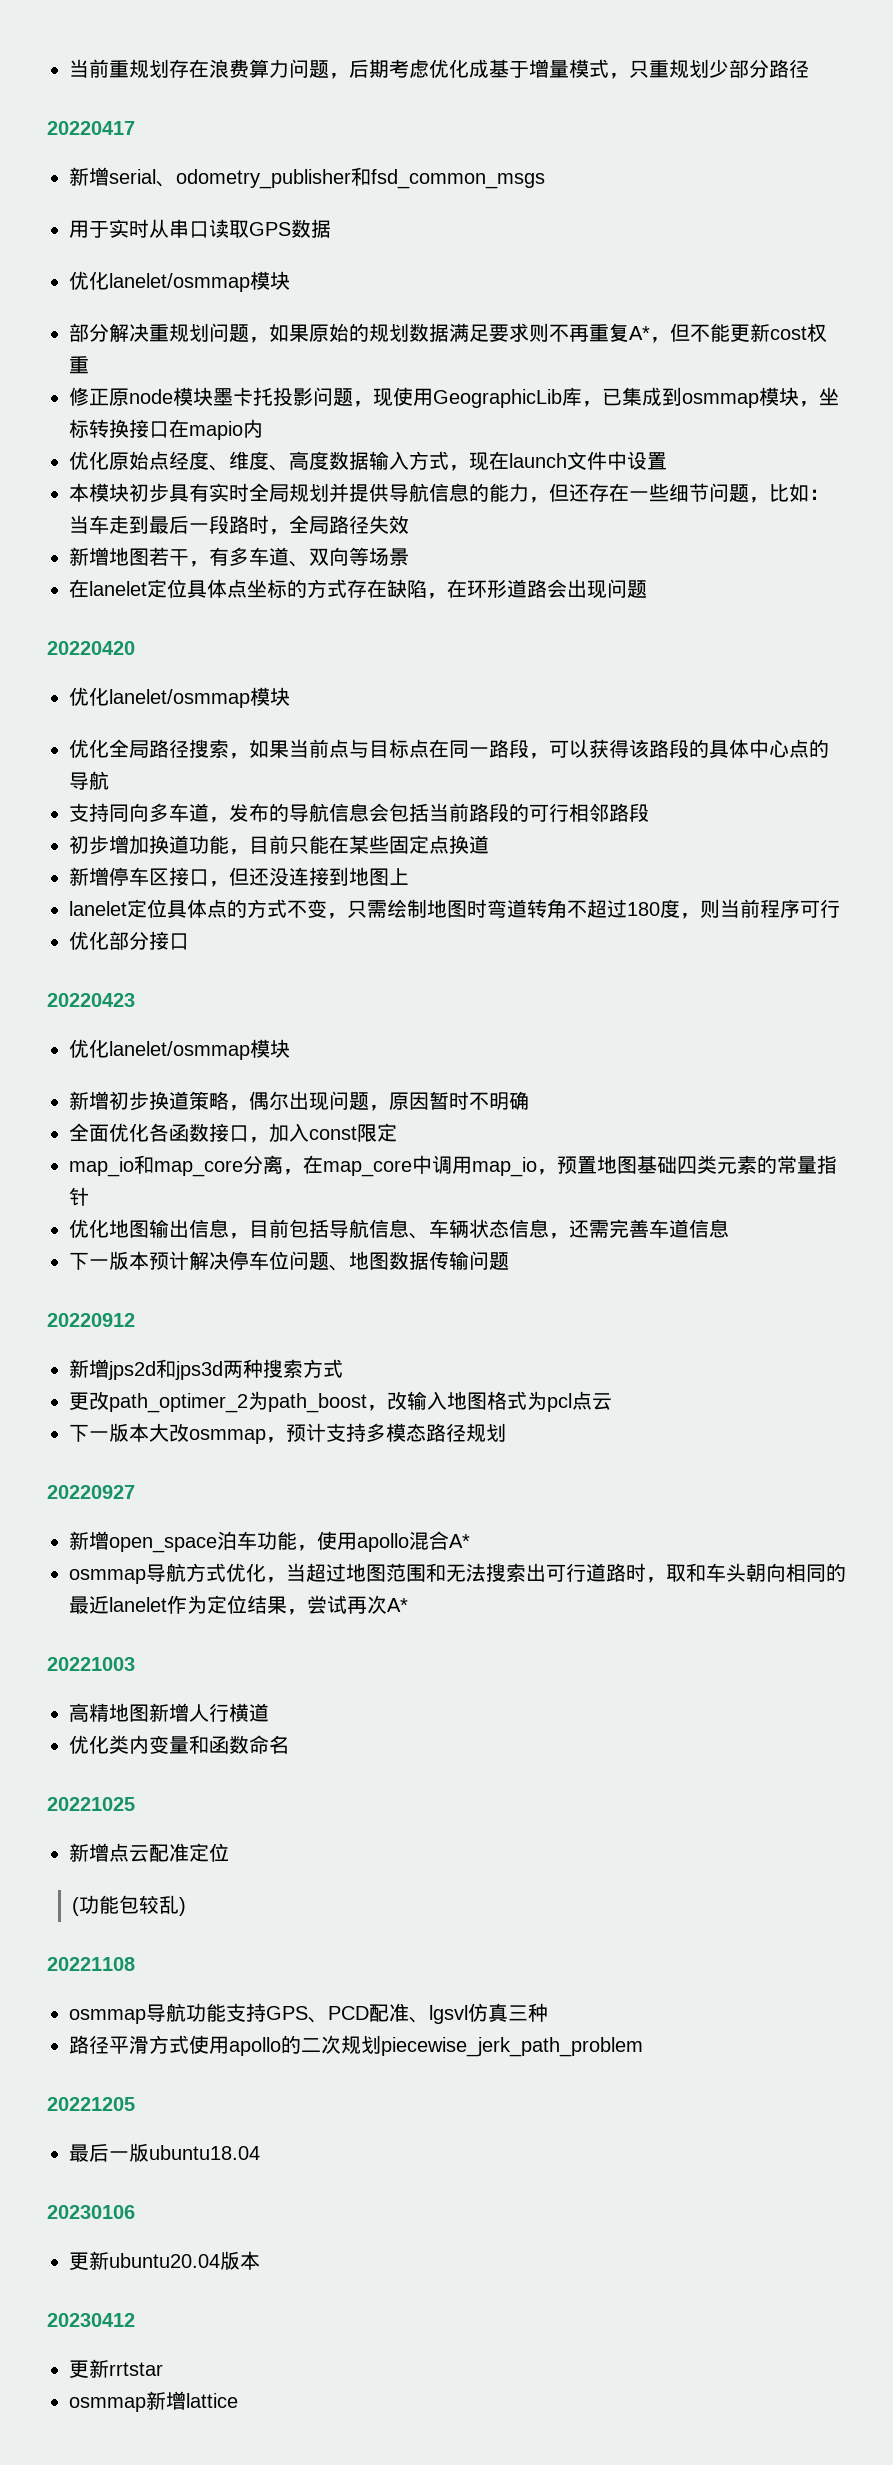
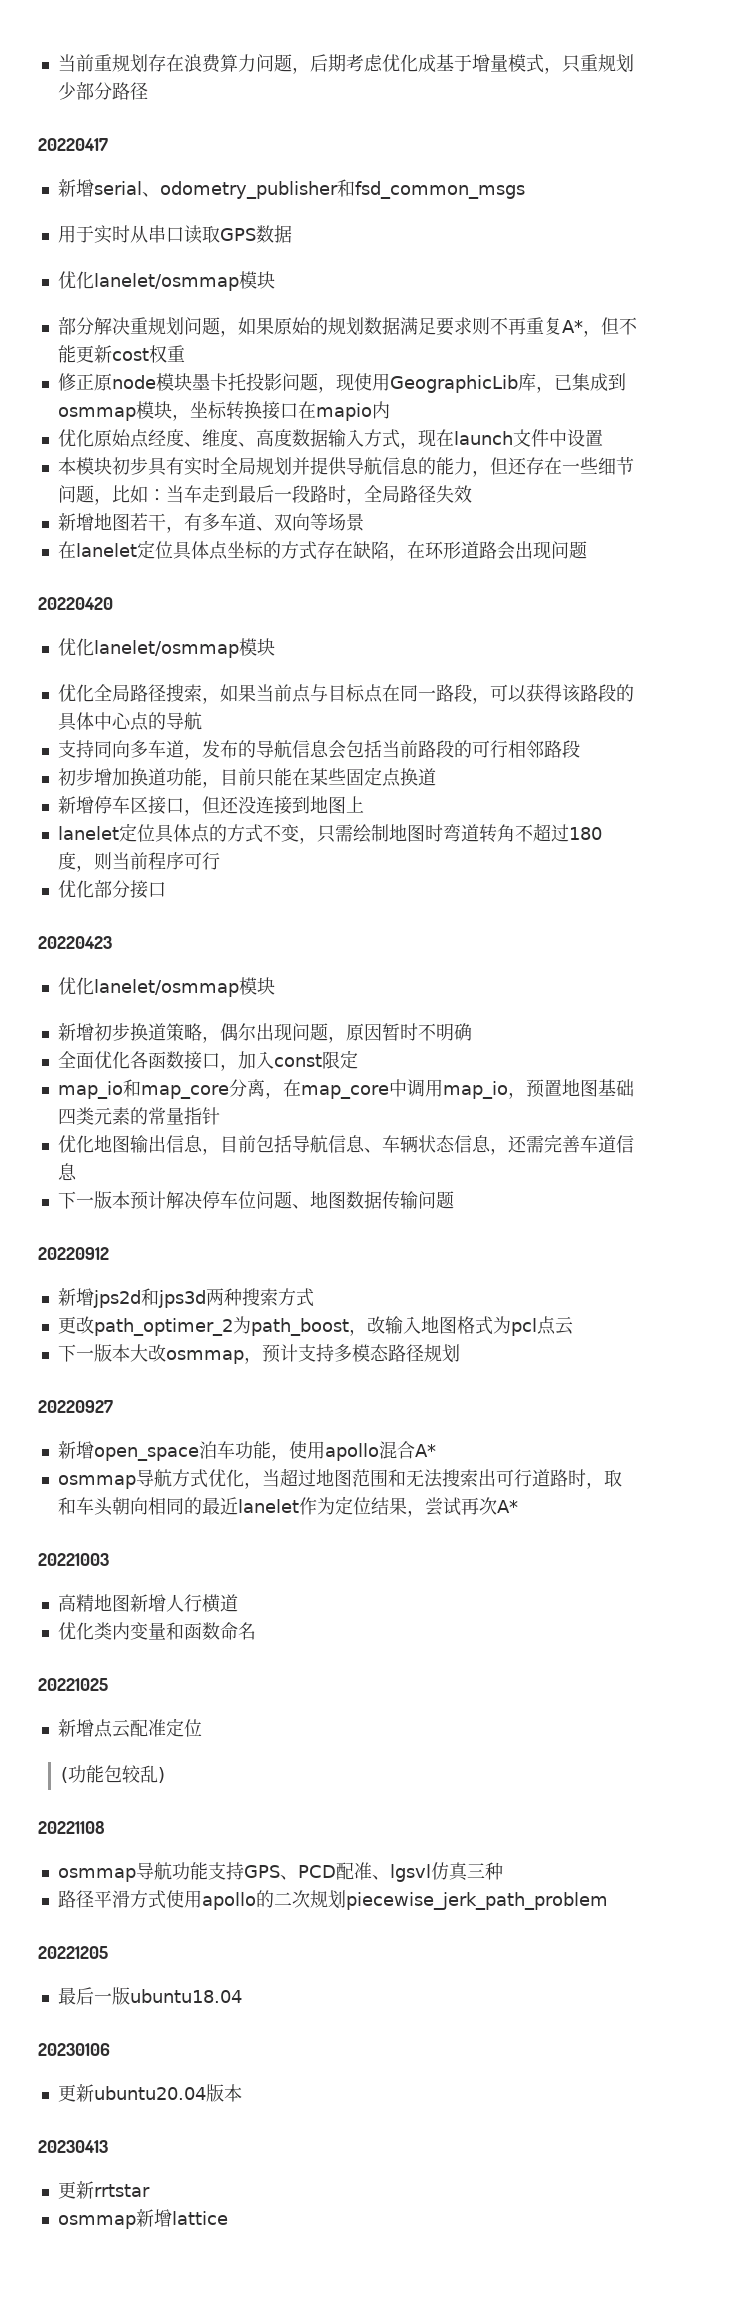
- 20230412
+ 20230413

